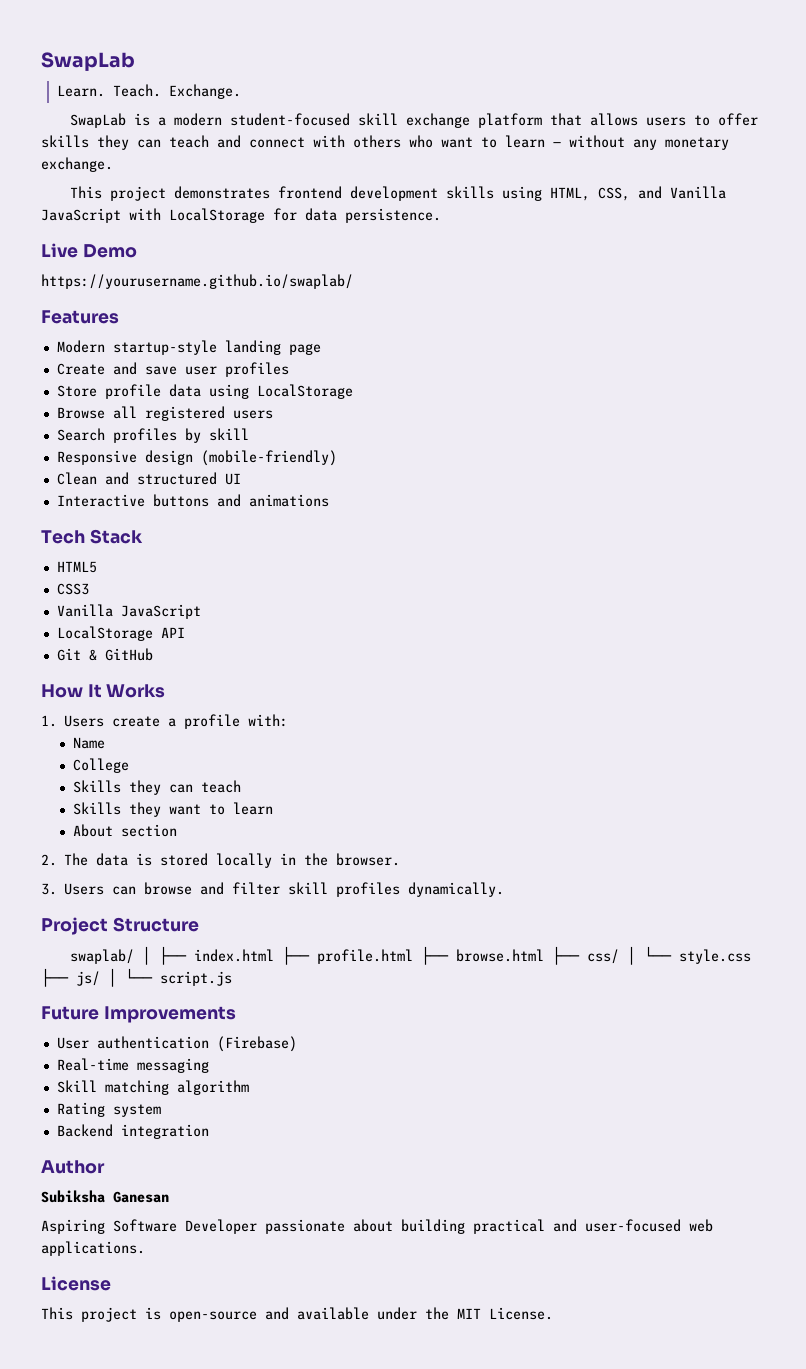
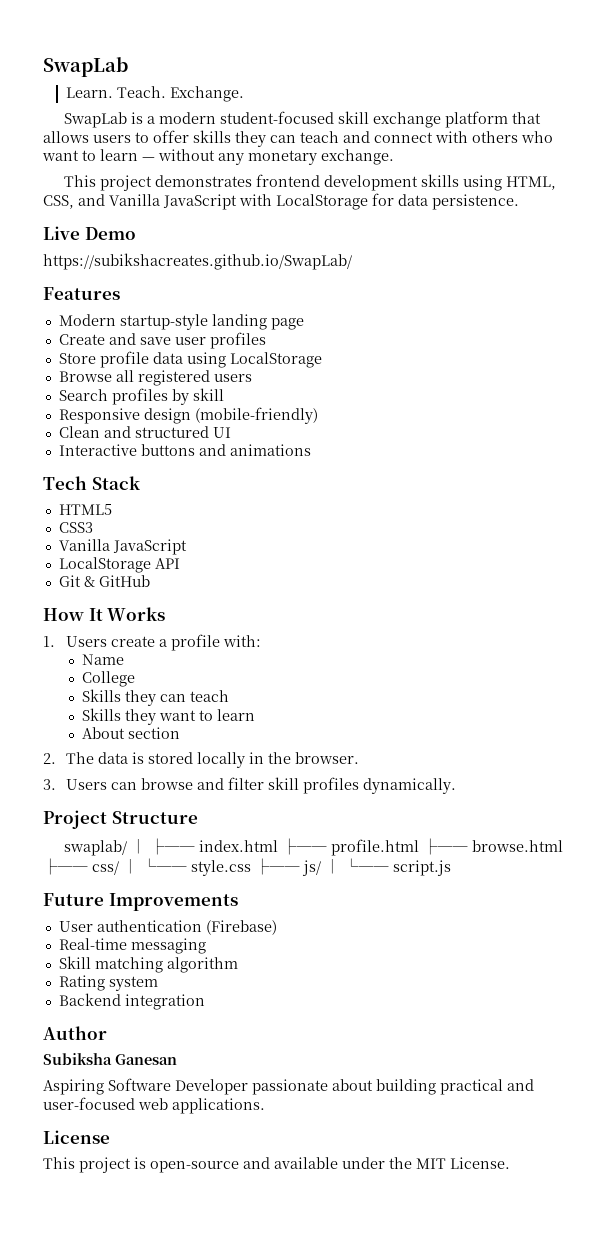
- https://yourusername.github.io/swaplab/
+ https://subikshacreates.github.io/SwapLab/

